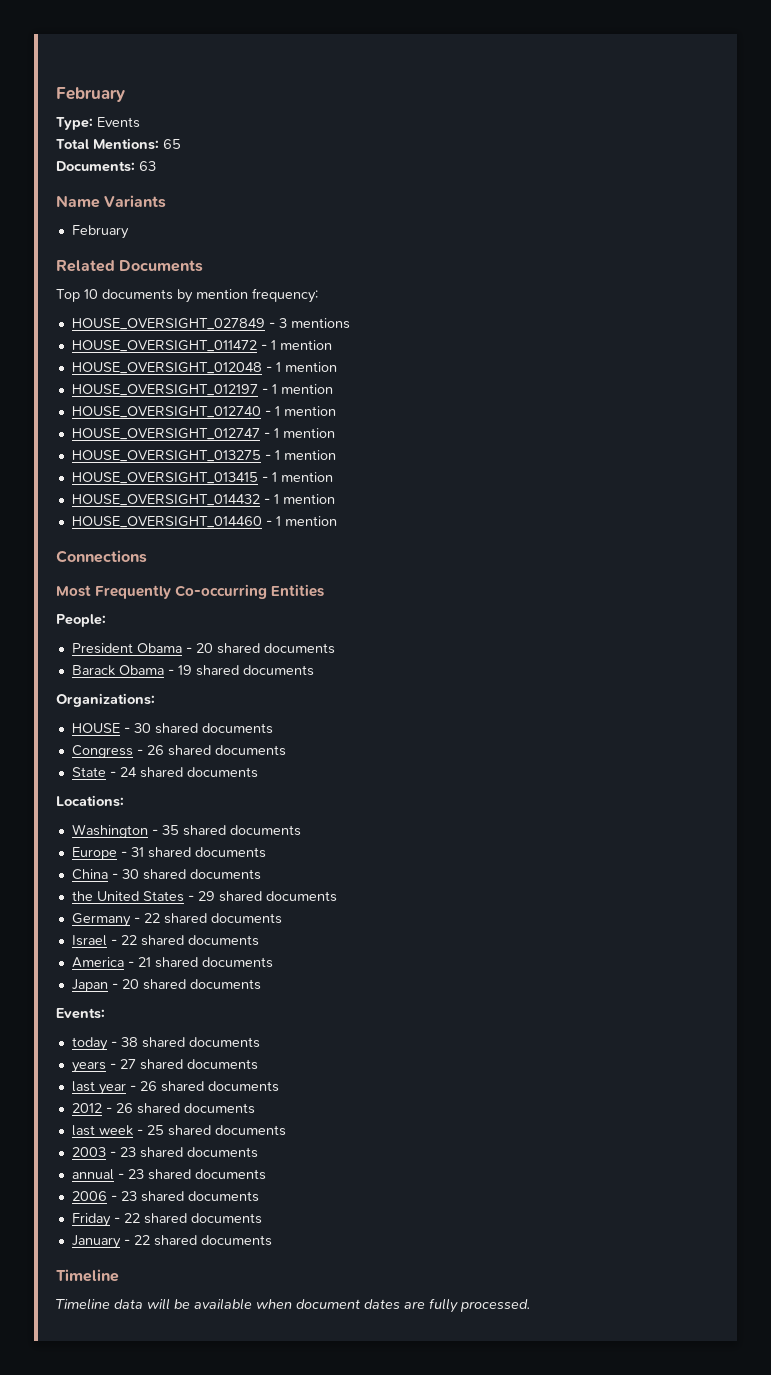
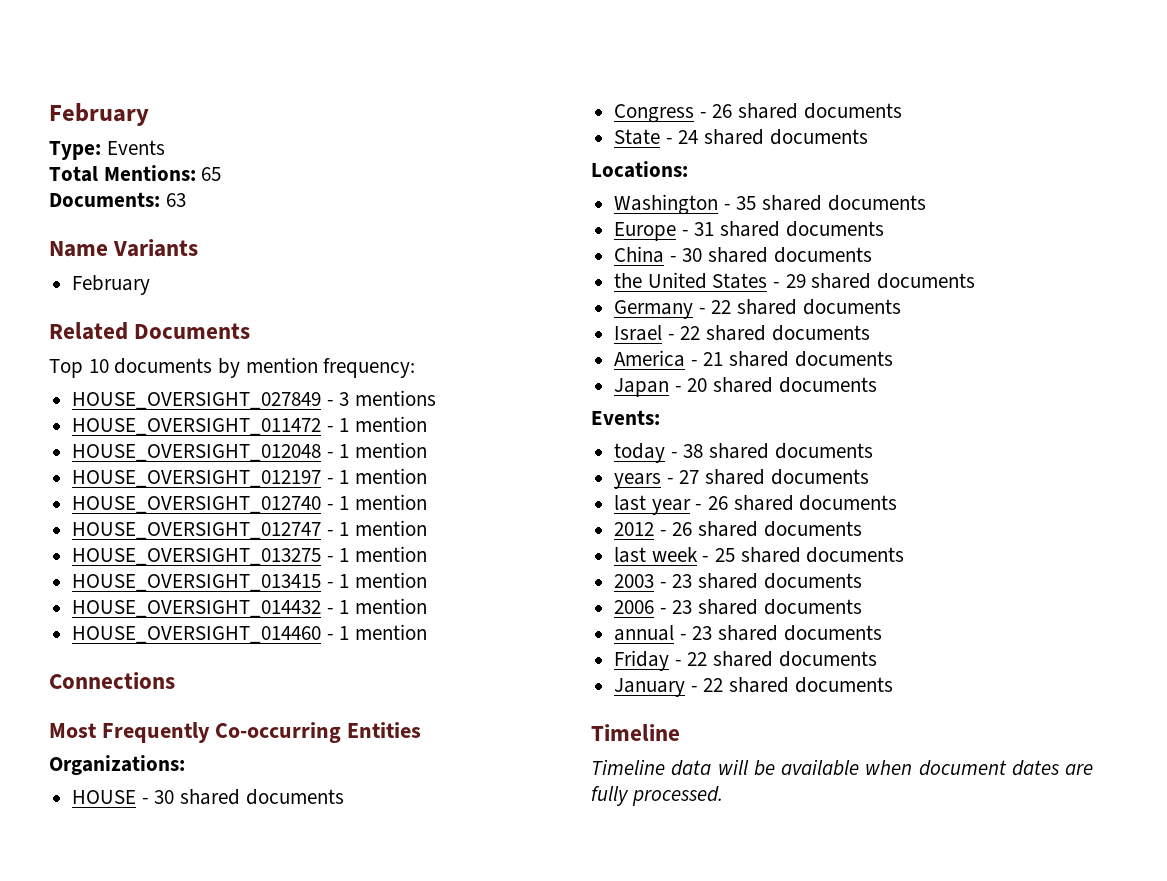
- People:
- President Obama - 20 shared documents
- Barack Obama - 19 shared documents
+ 2006 - 23 shared documents
  annual - 23 shared documents
- 2006 - 23 shared documents

